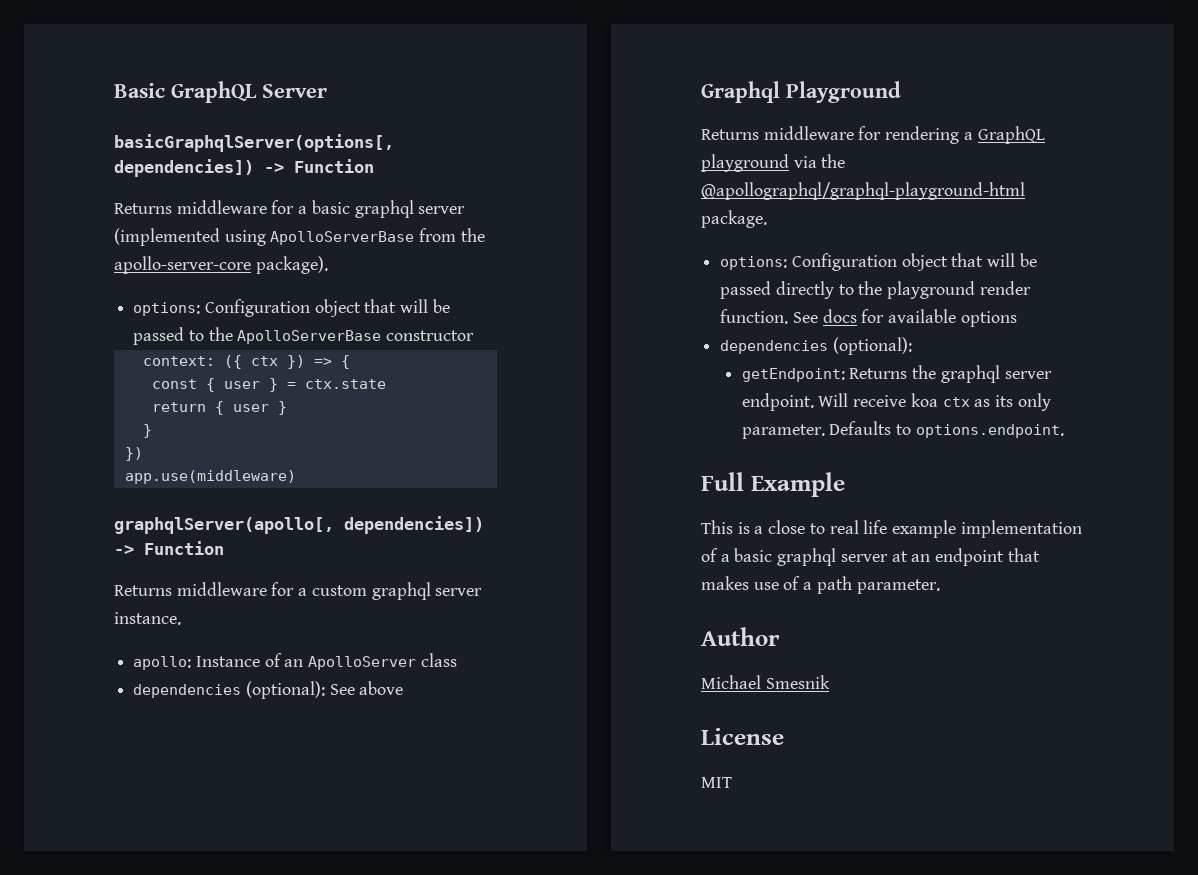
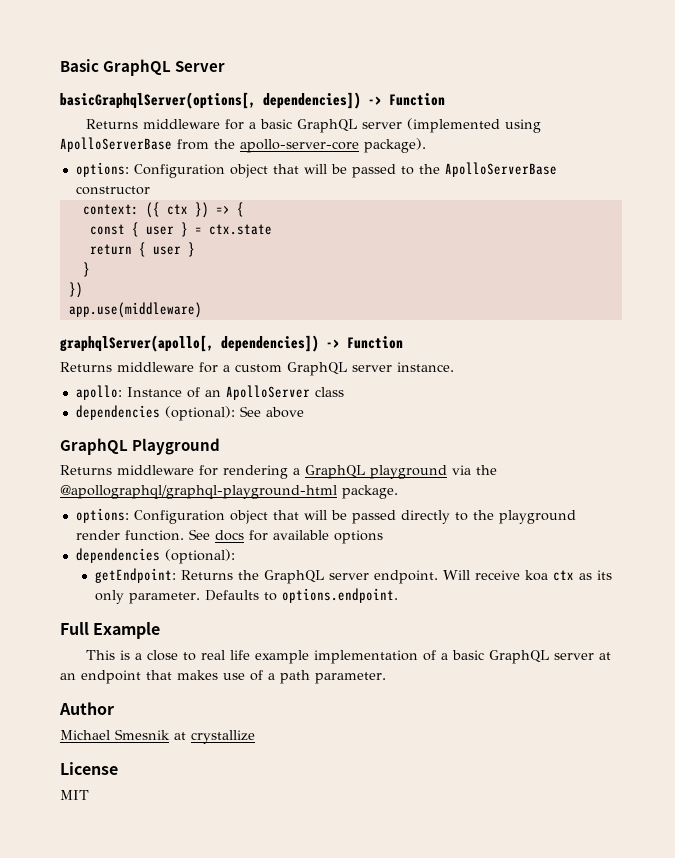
- Returns middleware for a basic graphql server (implemented using ApolloServerBase from the apollo-server-core package).
+ Returns middleware for a basic GraphQL server (implemented using ApolloServerBase from the apollo-server-core package).
- Returns middleware for a custom graphql server instance.
+ Returns middleware for a custom GraphQL server instance.
- Graphql Playground
+ GraphQL Playground
- getEndpoint: Returns the graphql server endpoint.
+ getEndpoint: Returns the GraphQL server endpoint.
- This is a close to real life example implementation of a basic graphql server at an endpoint that makes use of a path parameter.
+ This is a close to real life example implementation of a basic GraphQL server at an endpoint that makes use of a path parameter.
- Michael Smesnik
+ Michael Smesnik at crystallize

